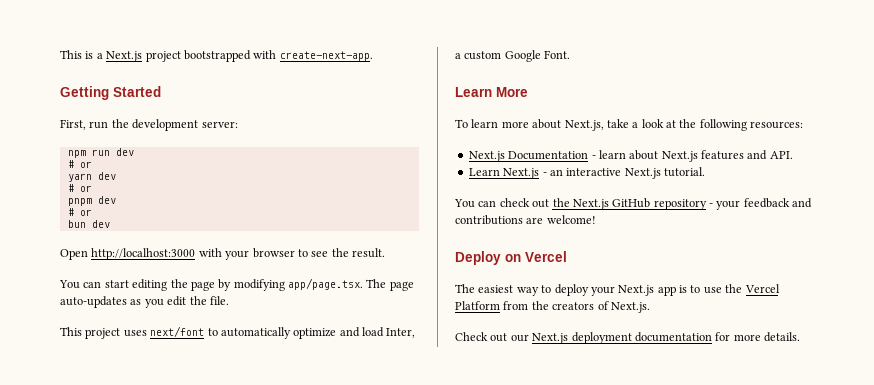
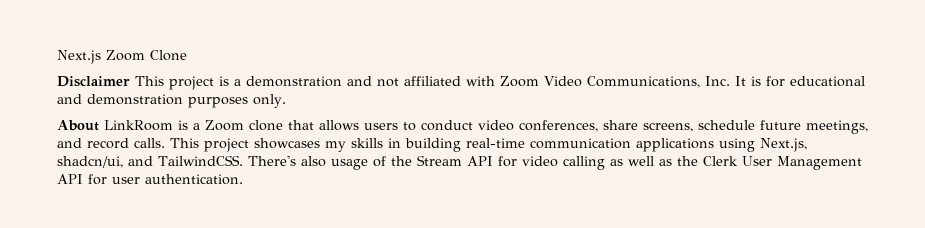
- This is a Next.js project bootstrapped with create-next-app.
- Getting Started
- First, run the development server:
- npm run dev
- # or
- yarn dev
- # or
- pnpm dev
- # or
- bun dev
- Open http://localhost:3000 with your browser to see the result.
- You can start editing the page by modifying app/page.tsx. The page auto-updates as you edit the file.
- This project uses next/font to automatically optimize and load Inter, a custom Google Font.
- Learn More
- To learn more about Next.js, take a look at the following resources:
- Next.js Documentation - learn about Next.js features and API.
- Learn Next.js - an interactive Next.js tutorial.
- You can check out the Next.js GitHub repository - your feedback and contributions are welcome!
- Deploy on Vercel
- The easiest way to deploy your Next.js app is to use the Vercel Platform from the creators of Next.js.
- Check out our Next.js deployment documentation for more details.
+ Next.js Zoom Clone
+ Disclaimer This project is a demonstration and not affiliated with Zoom Video Communications, Inc. It is for educational and demonstration purposes only.
+ About LinkRoom is a Zoom clone that allows users to conduct video conferences, share screens, schedule future meetings, and record calls. This project showcases my skills in building real-time communication applications using Next.js, shadcn/ui, and TailwindCSS. There's also usage of the Stream API for video calling as well as the Clerk User Management API for user authentication.

